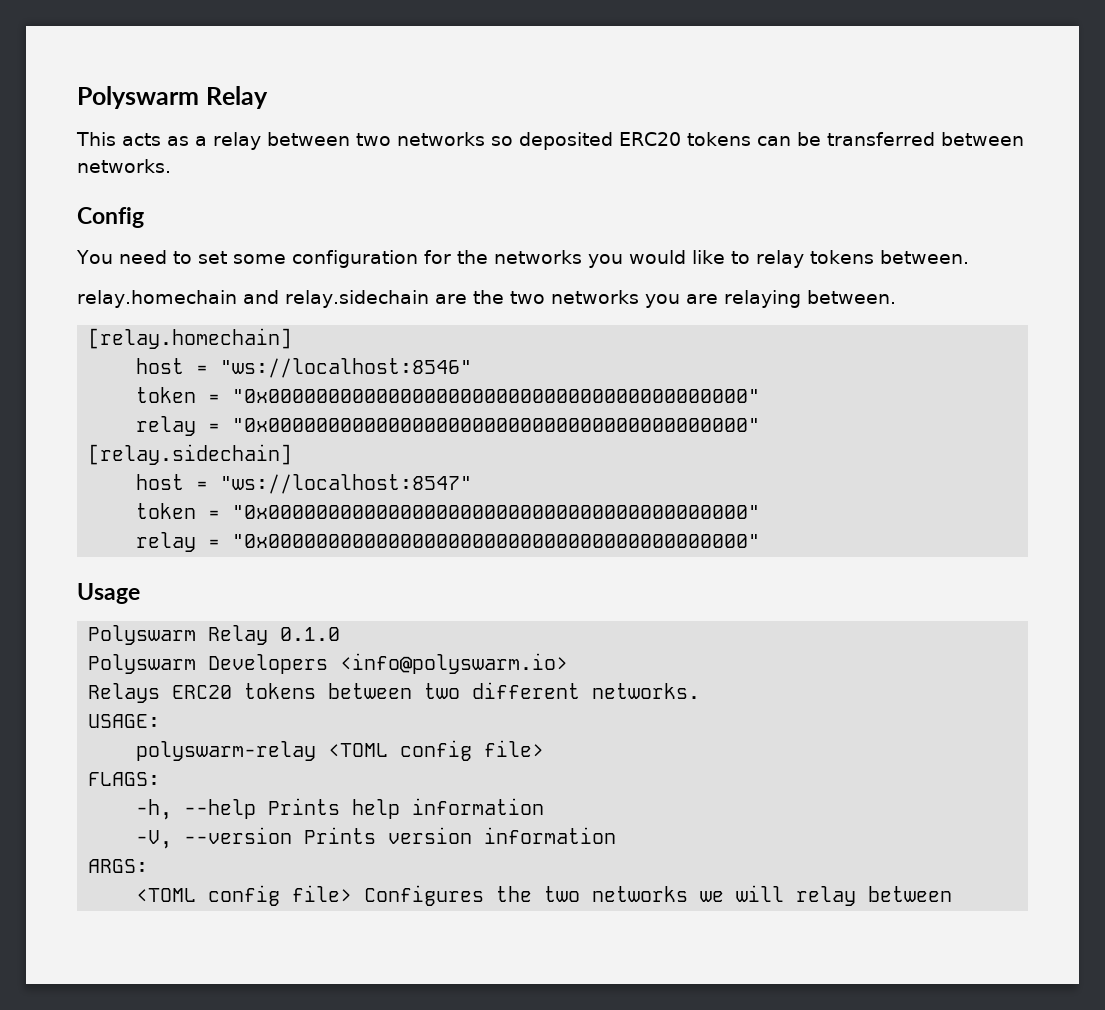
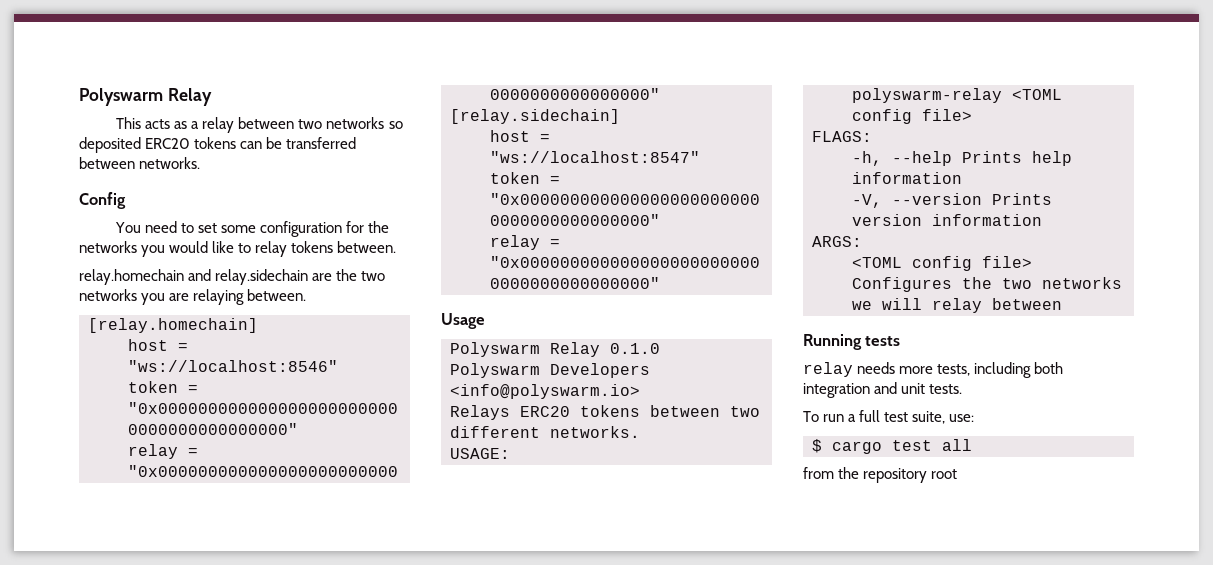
+ Running tests
+ relay needs more tests, including both integration and unit tests.
+ To run a full test suite, use:
+ $ cargo test all
+ from the repository root

